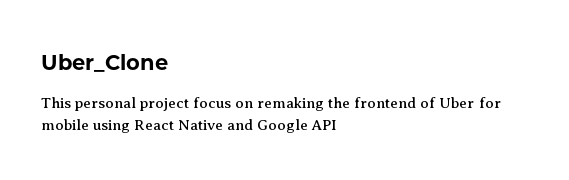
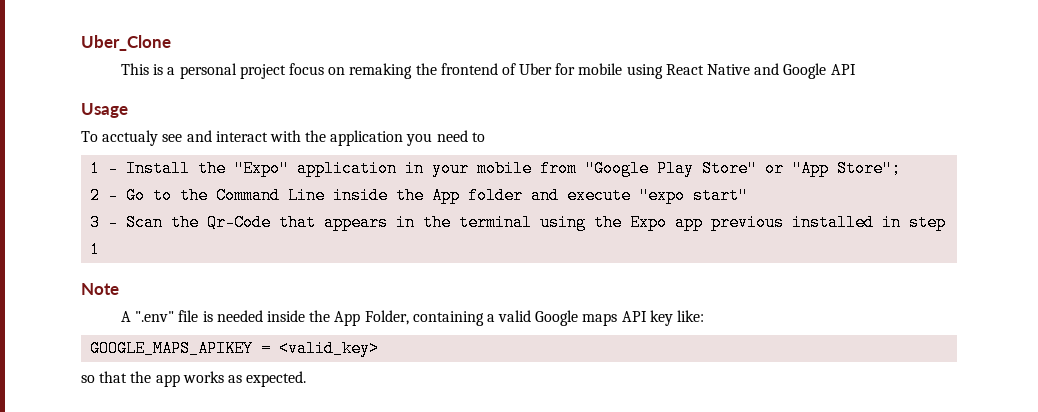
- This personal project focus on remaking the frontend of Uber for mobile using React Native and Google API
+ This is a personal project focus on remaking the frontend of Uber for mobile using React Native and Google API
+ Usage
+ To acctualy see and interact with the application you need to
+ 1 - Install the "Expo" application in your mobile from "Google Play Store" or "App Store";
+ 2 - Go to the Command Line inside the App folder and execute "expo start"
+ 3 - Scan the Qr-Code that appears in the terminal using the Expo app previous installed in step 1
+ Note
+ A ".env" file is needed inside the App Folder, containing a valid Google maps API key like:
+ GOOGLE_MAPS_APIKEY = <valid_key>
+ so that the app works as expected.

